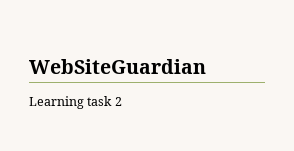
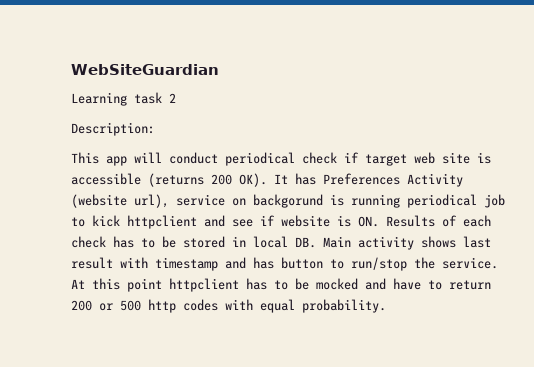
+ Description:
+ This app will conduct periodical check if target web site is accessible (returns 200 OK). It has Preferences Activity (website url), service on backgorund is running periodical job to kick httpclient and see if website is ON. Results of each check has to be stored in local DB. Main activity shows last result with timestamp and has button to run/stop the service. At this point httpclient has to be mocked and have to return 200 or 500 http codes with equal probability.

